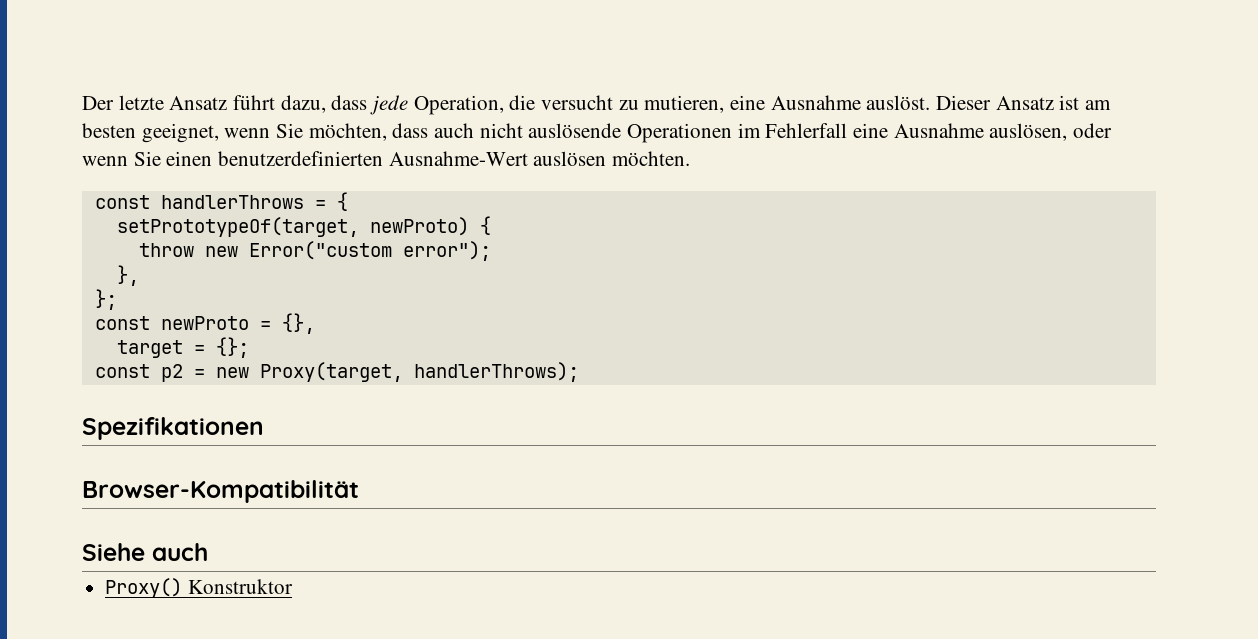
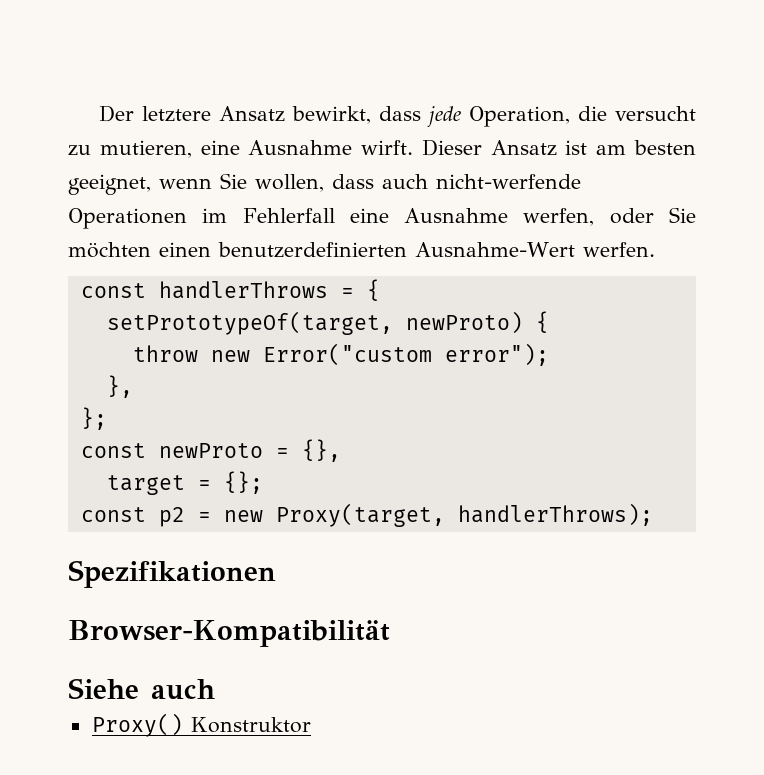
- Der letzte Ansatz führt dazu, dass jede Operation, die versucht zu mutieren, eine Ausnahme auslöst.
+ Der letztere Ansatz bewirkt, dass jede Operation, die versucht zu mutieren, eine Ausnahme wirft.
- Dieser Ansatz ist am besten geeignet, wenn Sie möchten, dass auch nicht auslösende Operationen im Fehlerfall eine Ausnahme auslösen, oder wenn Sie einen benutzerdefinierten Ausnahme-Wert auslösen möchten.
+ Dieser Ansatz ist am besten geeignet, wenn Sie wollen, dass auch nicht-werfende Operationen im Fehlerfall eine Ausnahme werfen, oder Sie möchten einen benutzerdefinierten Ausnahme-Wert werfen.

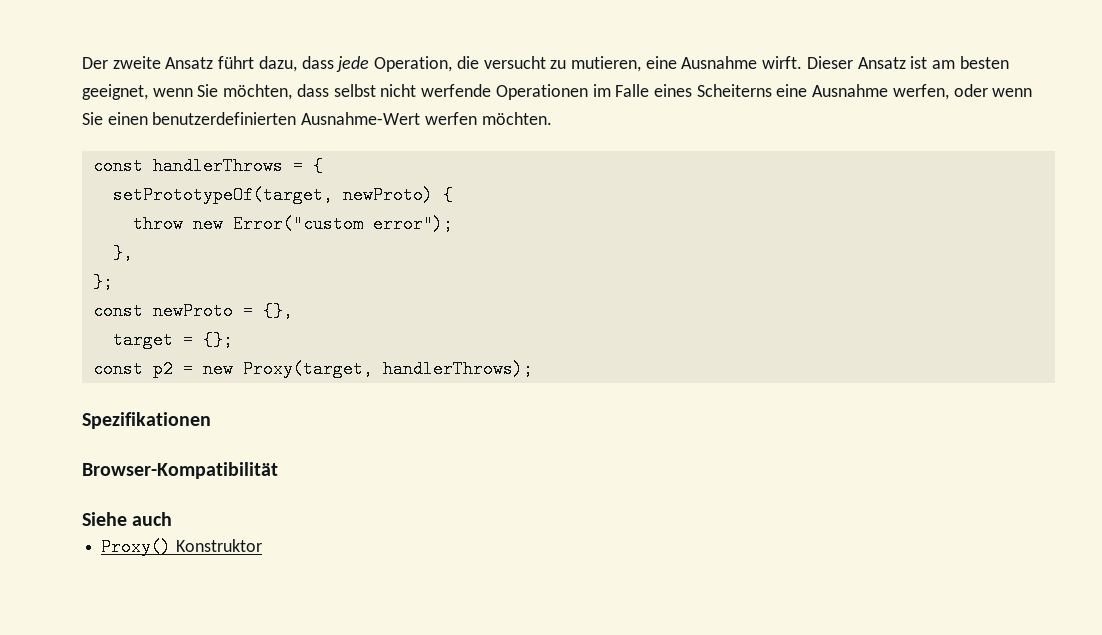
- Der letztere Ansatz bewirkt, dass jede Operation, die versucht zu mutieren, eine Ausnahme wirft.
+ Der zweite Ansatz führt dazu, dass jede Operation, die versucht zu mutieren, eine Ausnahme wirft.
- Dieser Ansatz ist am besten geeignet, wenn Sie wollen, dass auch nicht-werfende Operationen im Fehlerfall eine Ausnahme werfen, oder Sie möchten einen benutzerdefinierten Ausnahme-Wert werfen.
+ Dieser Ansatz ist am besten geeignet, wenn Sie möchten, dass selbst nicht werfende Operationen im Falle eines Scheiterns eine Ausnahme werfen, oder wenn Sie einen benutzerdefinierten Ausnahme-Wert werfen möchten.

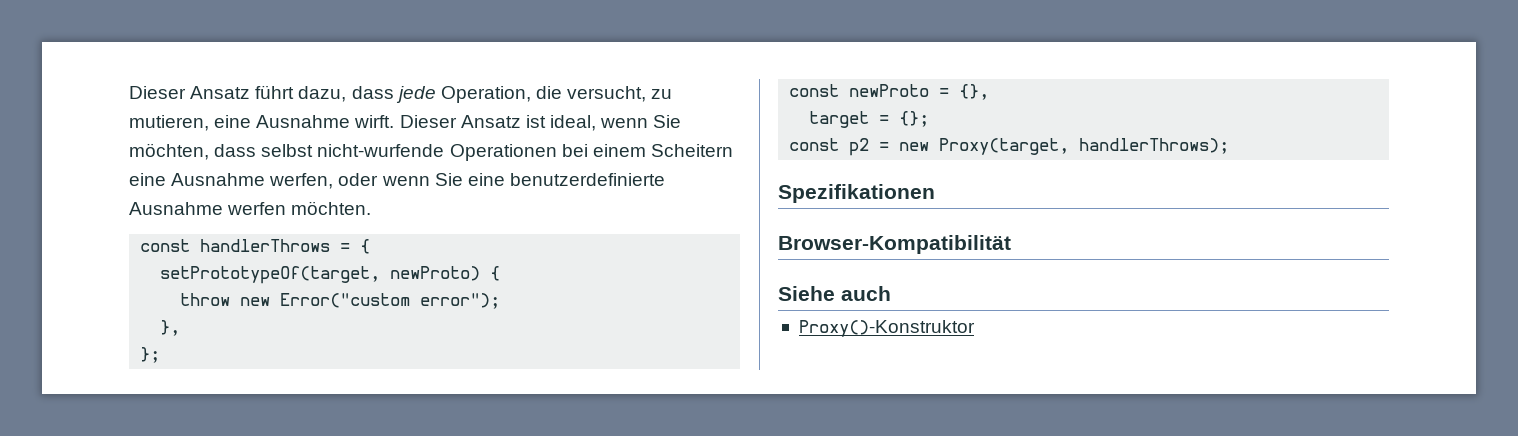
- Der zweite Ansatz führt dazu, dass jede Operation, die versucht zu mutieren, eine Ausnahme wirft.
+ Dieser Ansatz führt dazu, dass jede Operation, die versucht, zu mutieren, eine Ausnahme wirft.
- Dieser Ansatz ist am besten geeignet, wenn Sie möchten, dass selbst nicht werfende Operationen im Falle eines Scheiterns eine Ausnahme werfen, oder wenn Sie einen benutzerdefinierten Ausnahme-Wert werfen möchten.
+ Dieser Ansatz ist ideal, wenn Sie möchten, dass selbst nicht-wurfende Operationen bei einem Scheitern eine Ausnahme werfen, oder wenn Sie eine benutzerdefinierte Ausnahme werfen möchten.
- Proxy() Konstruktor
+ Proxy()-Konstruktor

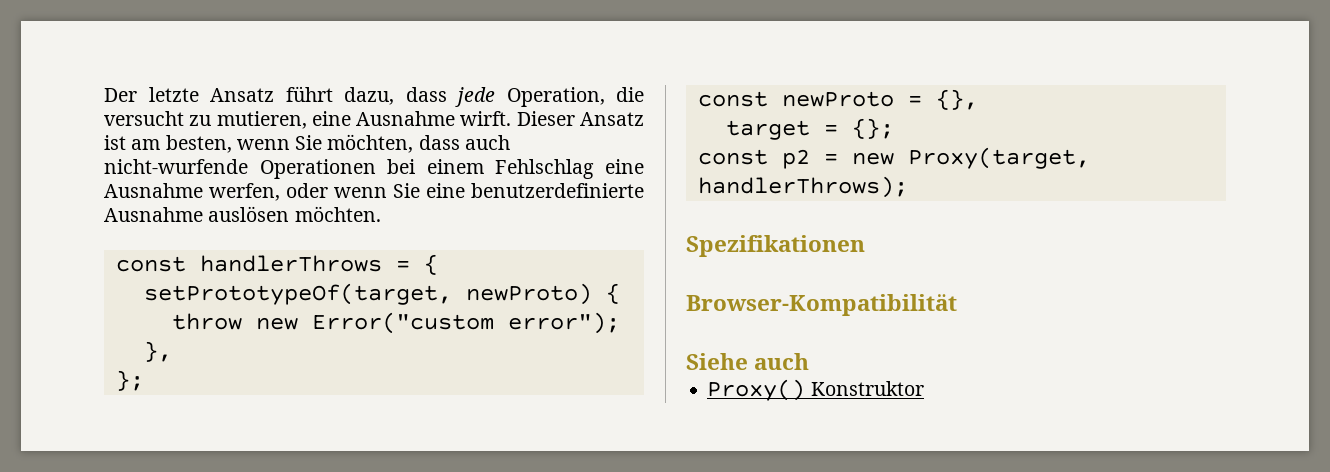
- Dieser Ansatz führt dazu, dass jede Operation, die versucht, zu mutieren, eine Ausnahme wirft.
+ Der letzte Ansatz führt dazu, dass jede Operation, die versucht zu mutieren, eine Ausnahme wirft.
- Dieser Ansatz ist ideal, wenn Sie möchten, dass selbst nicht-wurfende Operationen bei einem Scheitern eine Ausnahme werfen, oder wenn Sie eine benutzerdefinierte Ausnahme werfen möchten.
+ Dieser Ansatz ist am besten, wenn Sie möchten, dass auch nicht-wurfende Operationen bei einem Fehlschlag eine Ausnahme werfen, oder wenn Sie eine benutzerdefinierte Ausnahme auslösen möchten.
- Proxy()-Konstruktor
+ Proxy() Konstruktor

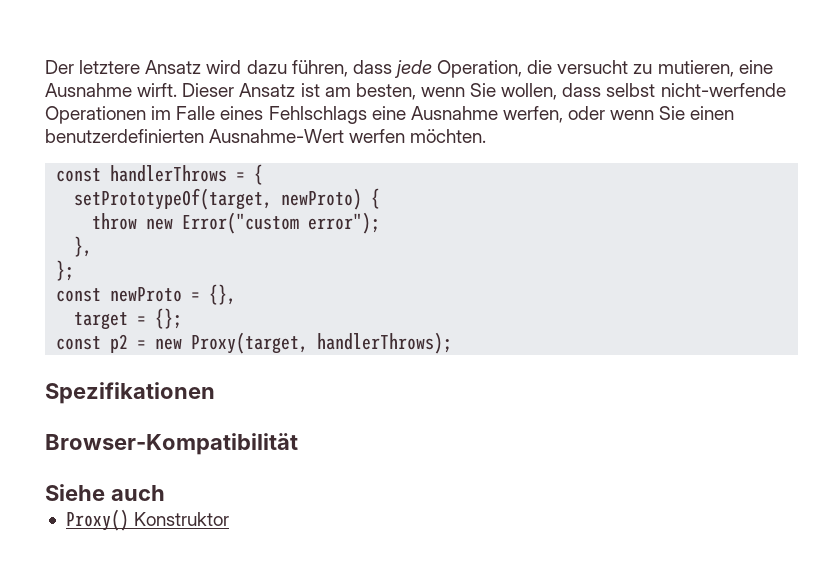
- Der letzte Ansatz führt dazu, dass jede Operation, die versucht zu mutieren, eine Ausnahme wirft.
+ Der letztere Ansatz wird dazu führen, dass jede Operation, die versucht zu mutieren, eine Ausnahme wirft.
- Dieser Ansatz ist am besten, wenn Sie möchten, dass auch nicht-wurfende Operationen bei einem Fehlschlag eine Ausnahme werfen, oder wenn Sie eine benutzerdefinierte Ausnahme auslösen möchten.
+ Dieser Ansatz ist am besten, wenn Sie wollen, dass selbst nicht-werfende Operationen im Falle eines Fehlschlags eine Ausnahme werfen, oder wenn Sie einen benutzerdefinierten Ausnahme-Wert werfen möchten.

